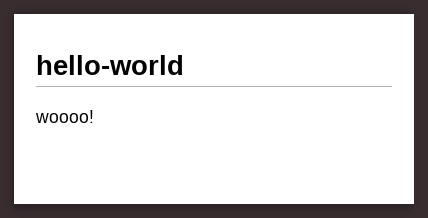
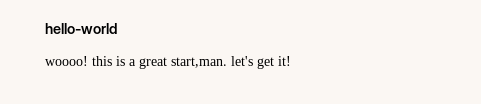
- woooo!
+ woooo! this is a great start,man. let's get it!

